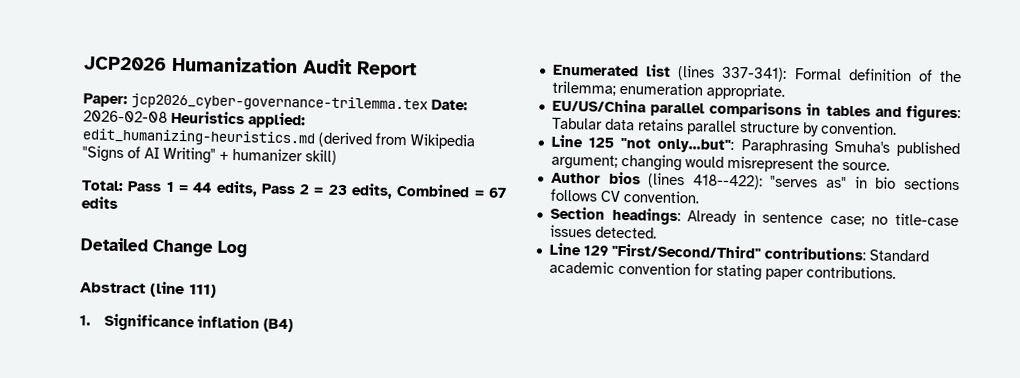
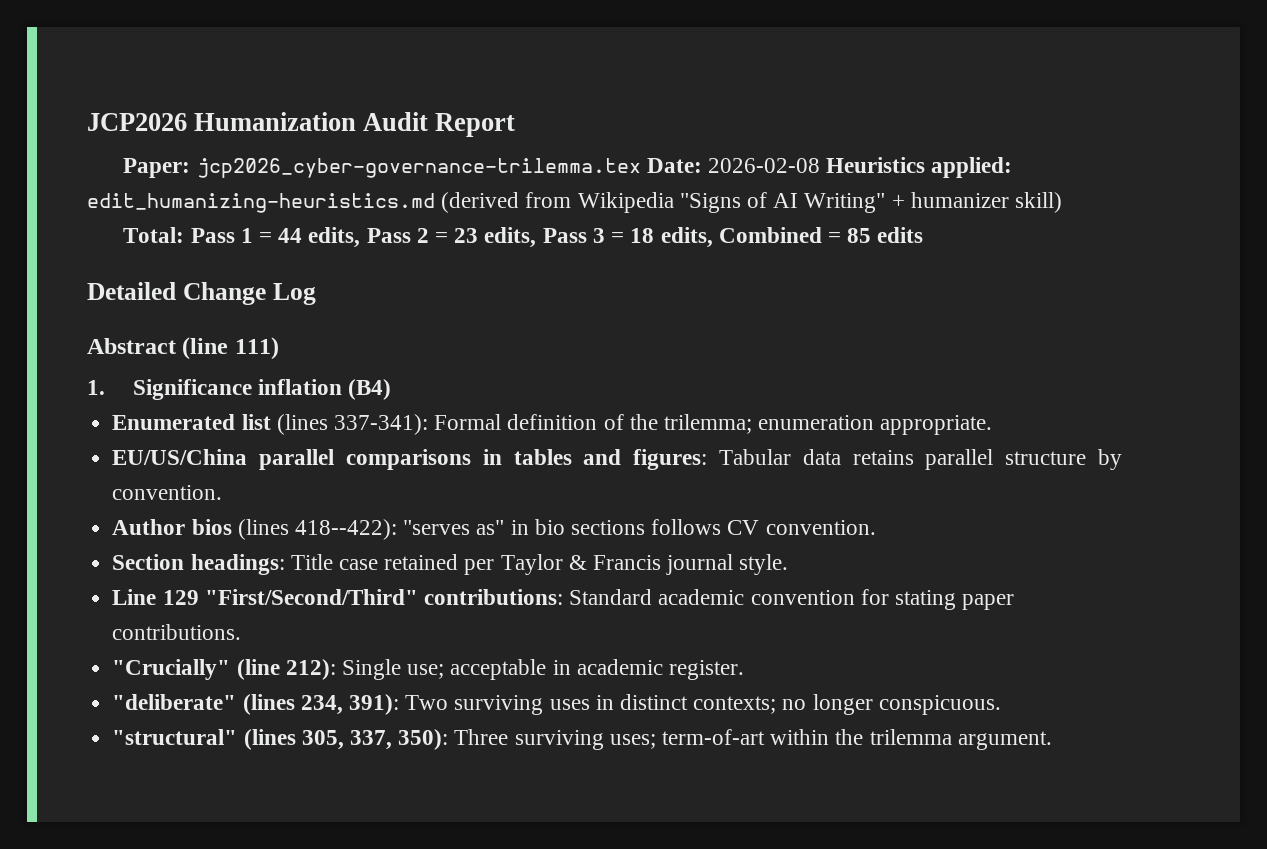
- Total: Pass 1 = 44 edits, Pass 2 = 23 edits, Combined = 67 edits
+ Total: Pass 1 = 44 edits, Pass 2 = 23 edits, Pass 3 = 18 edits, Combined = 85 edits
- Line 125 "not only...but": Paraphrasing Smuha's published argument; changing would misrepresent the source.
- Section headings: Already in sentence case; no title-case issues detected.
+ Section headings: Title case retained per Taylor & Francis journal style.
+ "Crucially" (line 212): Single use; acceptable in academic register.
+ "deliberate" (lines 234, 391): Two surviving uses in distinct contexts; no longer conspicuous.
+ "structural" (lines 305, 337, 350): Three surviving uses; term-of-art within the trilemma argument.

